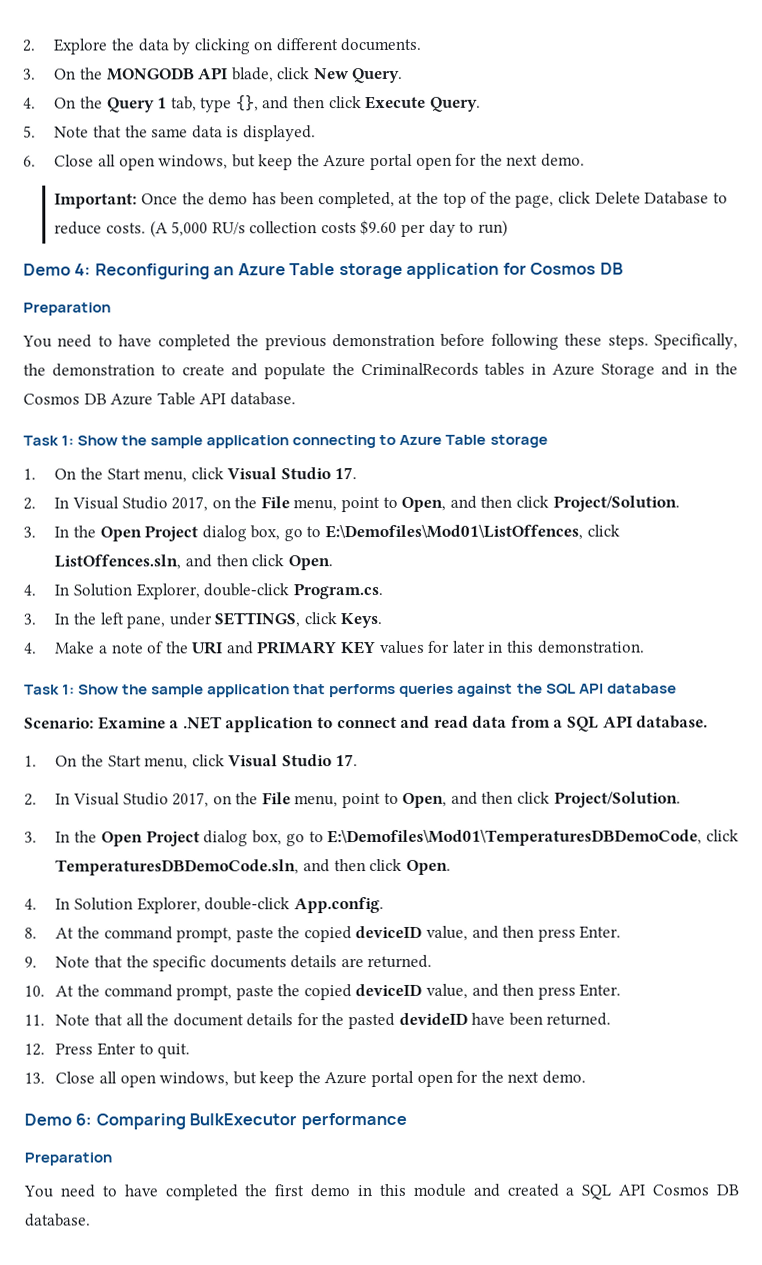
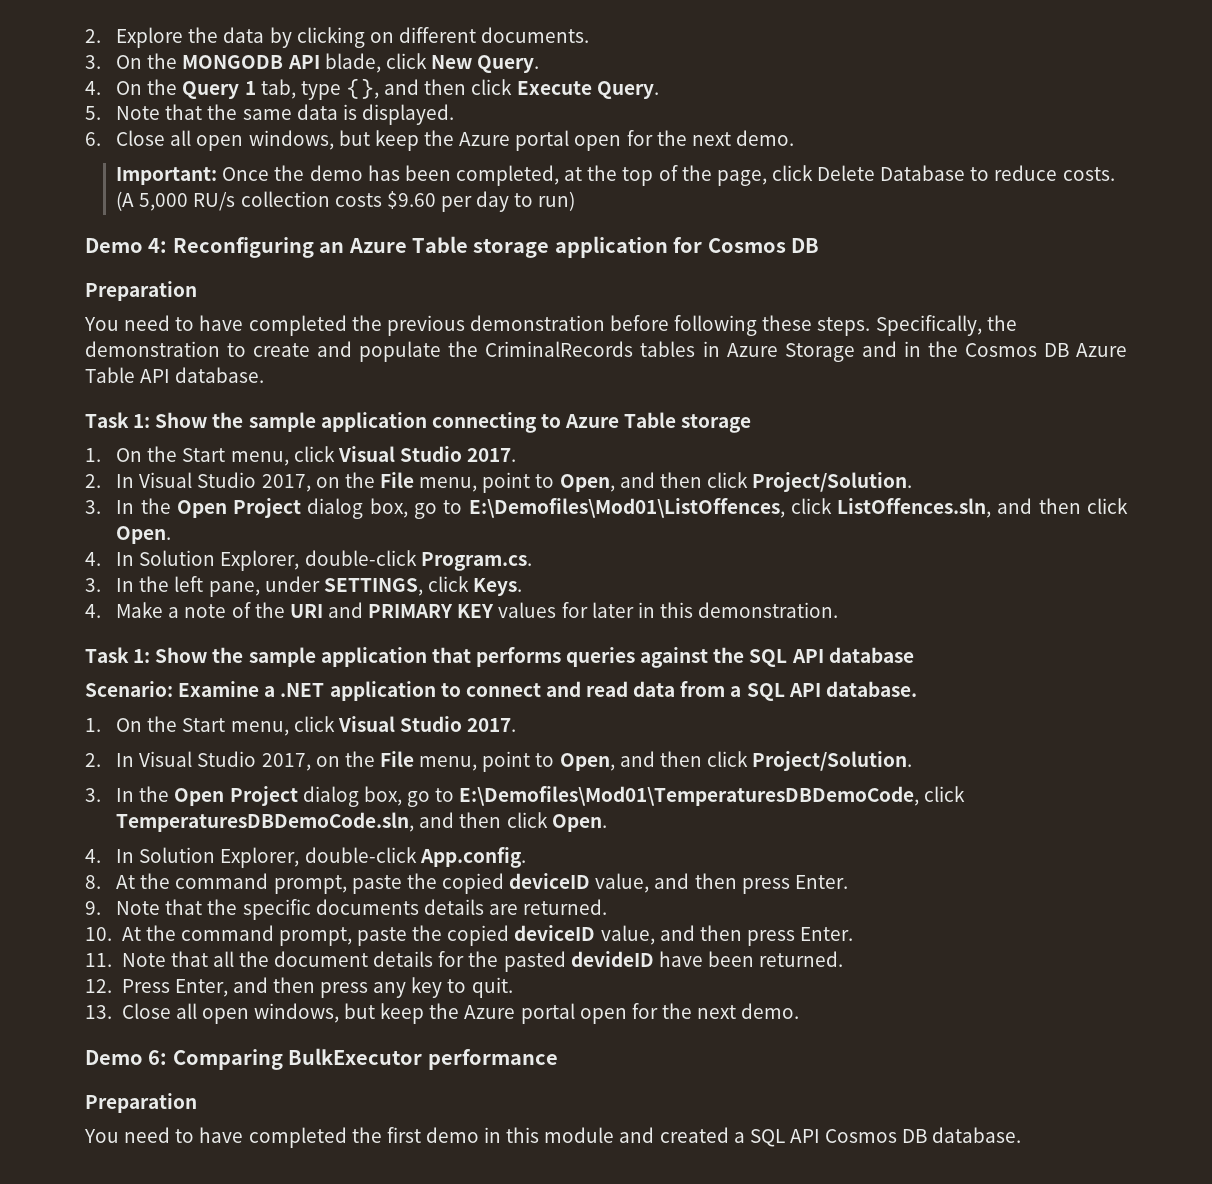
  Task 1: Show the sample application connecting to Azure Table storage
- 1. On the Start menu, click Visual Studio 17.
+ 1. On the Start menu, click Visual Studio 2017.
  Scenario: Examine a .NET application to connect and read data from a SQL API database.
- 1. On the Start menu, click Visual Studio 17.
+ 1. On the Start menu, click Visual Studio 2017.
- 12. Press Enter to quit.
+ 12. Press Enter, and then press any key to quit.

